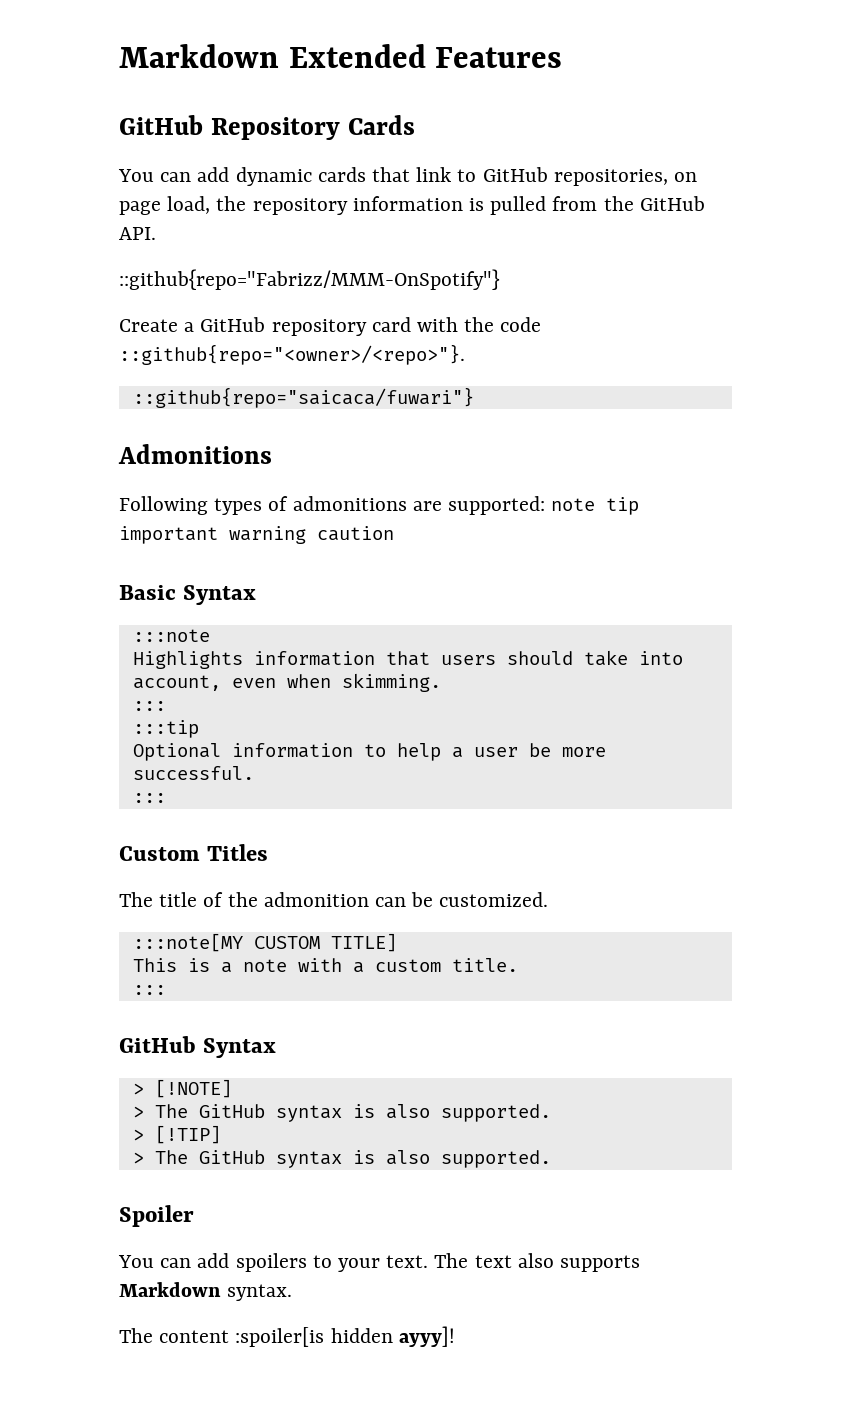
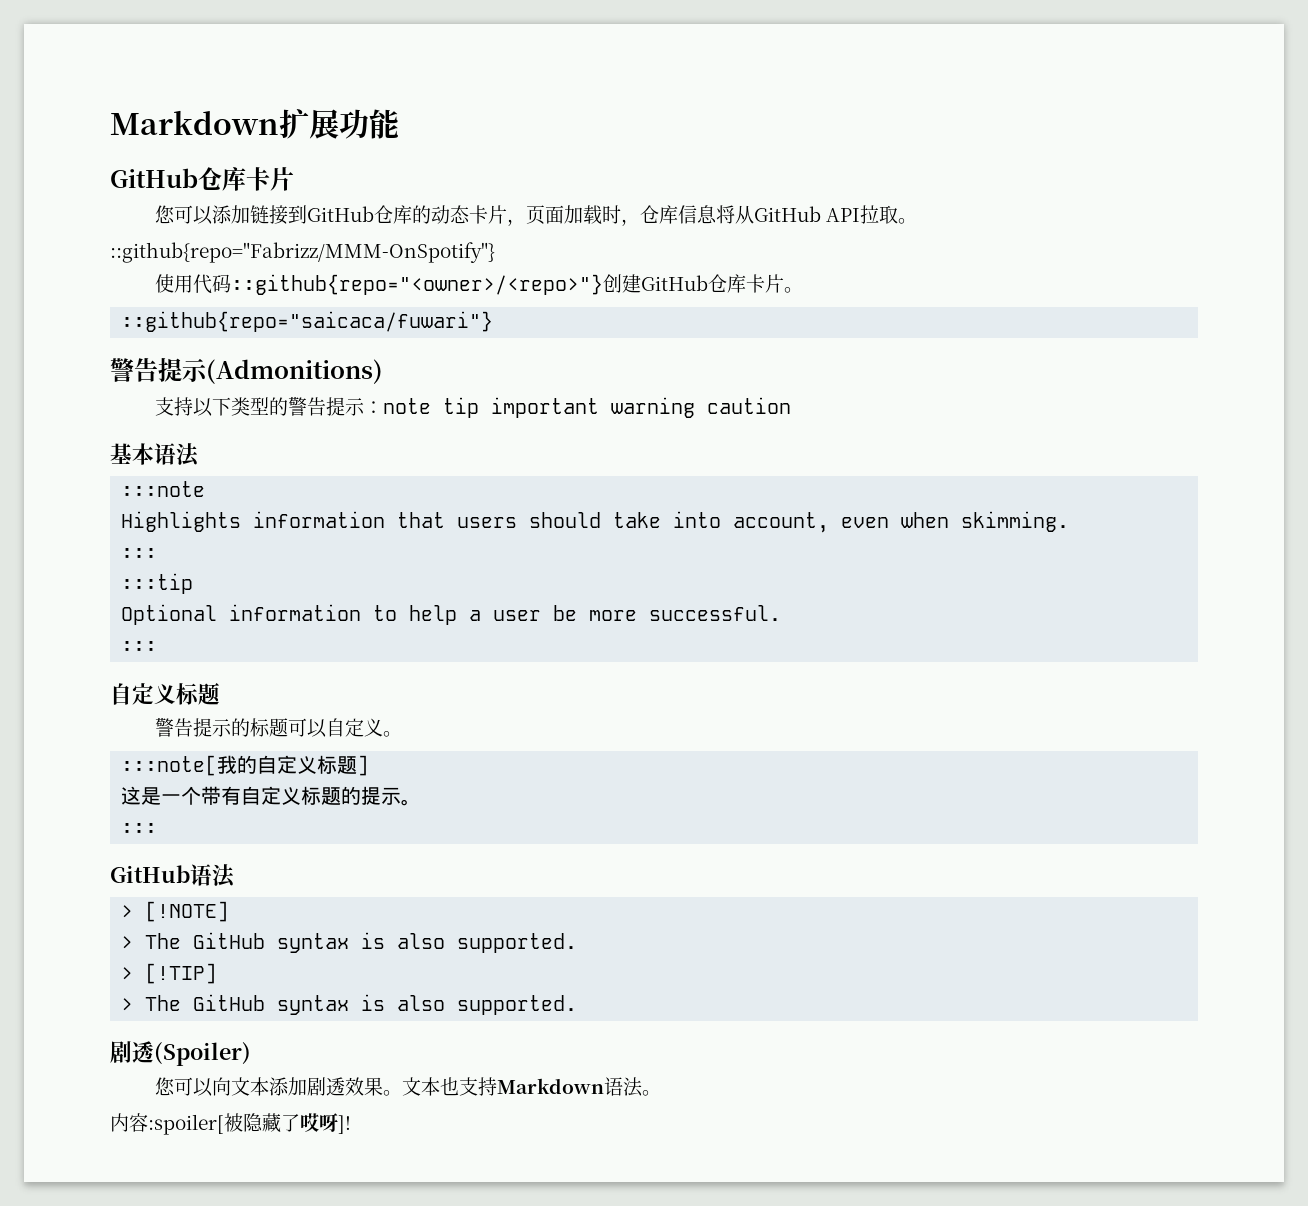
- Markdown Extended Features
- GitHub Repository Cards
- You can add dynamic cards that link to GitHub repositories, on page load, the repository information is pulled from the GitHub API.
+ Markdown扩展功能
+ GitHub仓库卡片
+ 您可以添加链接到GitHub仓库的动态卡片，页面加载时，仓库信息将从GitHub API拉取。
  ::github{repo="Fabrizz/MMM-OnSpotify"}
- Create a GitHub repository card with the code ::github{repo="<owner>/<repo>"}.
+ 使用代码::github{repo="<owner>/<repo>"}创建GitHub仓库卡片。
  ::github{repo="saicaca/fuwari"}
- Admonitions
- Following types of admonitions are supported: note tip important warning caution
+ 警告提示(Admonitions)
+ 支持以下类型的警告提示：note tip important warning caution
- Basic Syntax
+ 基本语法
  Optional information to help a user be more successful.
  :::
- Custom Titles
- The title of the admonition can be customized.
- :::note[MY CUSTOM TITLE]
- This is a note with a custom title.
+ 自定义标题
+ 警告提示的标题可以自定义。
+ :::note[我的自定义标题]
+ 这是一个带有自定义标题的提示。
- GitHub Syntax
+ GitHub语法
- Spoiler
- You can add spoilers to your text. The text also supports Markdown syntax.
- The content :spoiler[is hidden ayyy]!
+ 剧透(Spoiler)
+ 您可以向文本添加剧透效果。文本也支持Markdown语法。
+ 内容:spoiler[被隐藏了哎呀]!

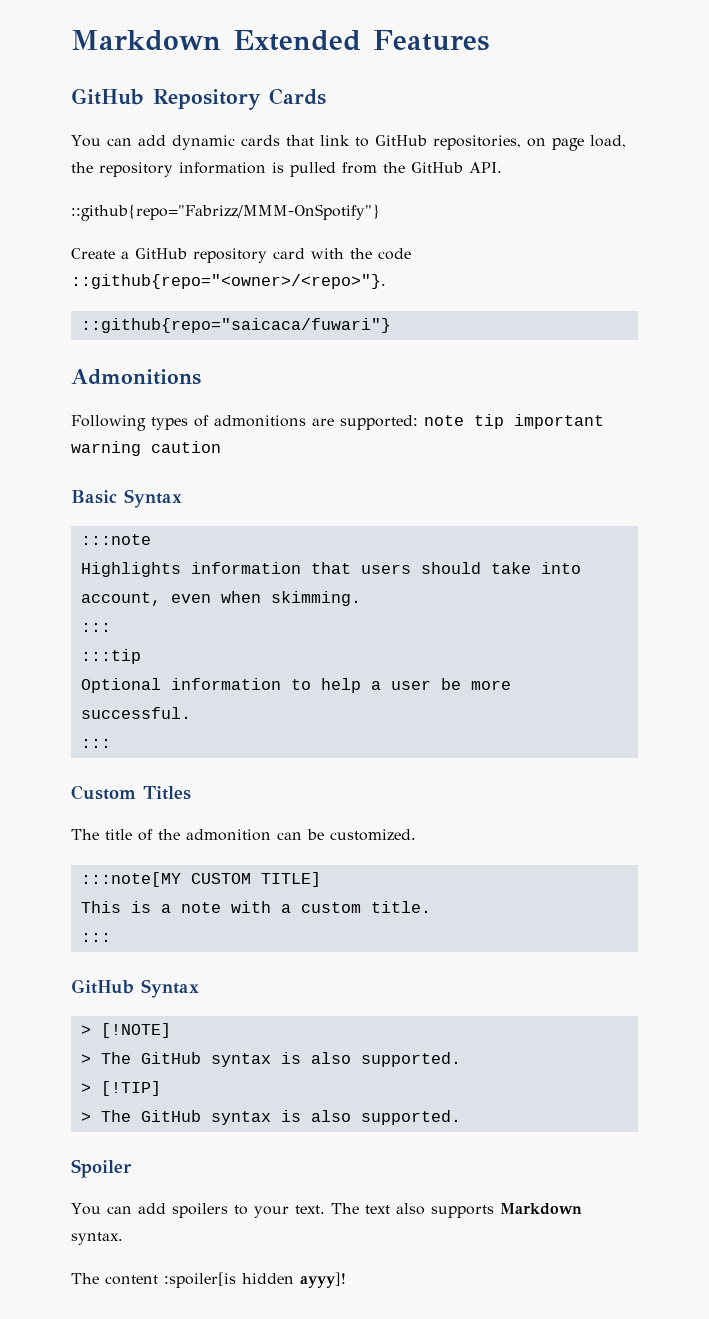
- Markdown扩展功能
- GitHub仓库卡片
- 您可以添加链接到GitHub仓库的动态卡片，页面加载时，仓库信息将从GitHub API拉取。
+ Markdown Extended Features
+ GitHub Repository Cards
+ You can add dynamic cards that link to GitHub repositories, on page load, the repository information is pulled from the GitHub API.
  ::github{repo="Fabrizz/MMM-OnSpotify"}
- 使用代码::github{repo="<owner>/<repo>"}创建GitHub仓库卡片。
+ Create a GitHub repository card with the code ::github{repo="<owner>/<repo>"}.
  ::github{repo="saicaca/fuwari"}
- 警告提示(Admonitions)
- 支持以下类型的警告提示：note tip important warning caution
+ Admonitions
+ Following types of admonitions are supported: note tip important warning caution
- 基本语法
+ Basic Syntax
  Optional information to help a user be more successful.
  :::
- 自定义标题
- 警告提示的标题可以自定义。
- :::note[我的自定义标题]
- 这是一个带有自定义标题的提示。
+ Custom Titles
+ The title of the admonition can be customized.
+ :::note[MY CUSTOM TITLE]
+ This is a note with a custom title.
- GitHub语法
+ GitHub Syntax
- 剧透(Spoiler)
- 您可以向文本添加剧透效果。文本也支持Markdown语法。
- 内容:spoiler[被隐藏了哎呀]!
+ Spoiler
+ You can add spoilers to your text. The text also supports Markdown syntax.
+ The content :spoiler[is hidden ayyy]!

